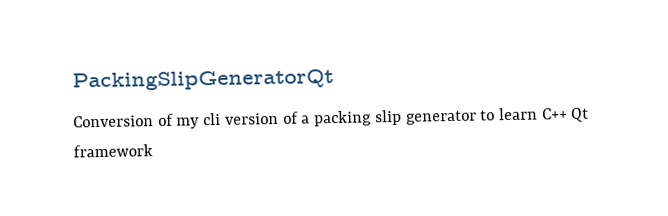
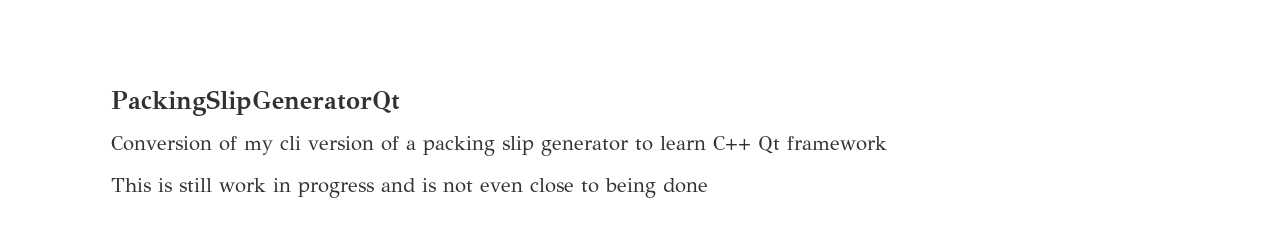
+ This is still work in progress and is not even close to being done

